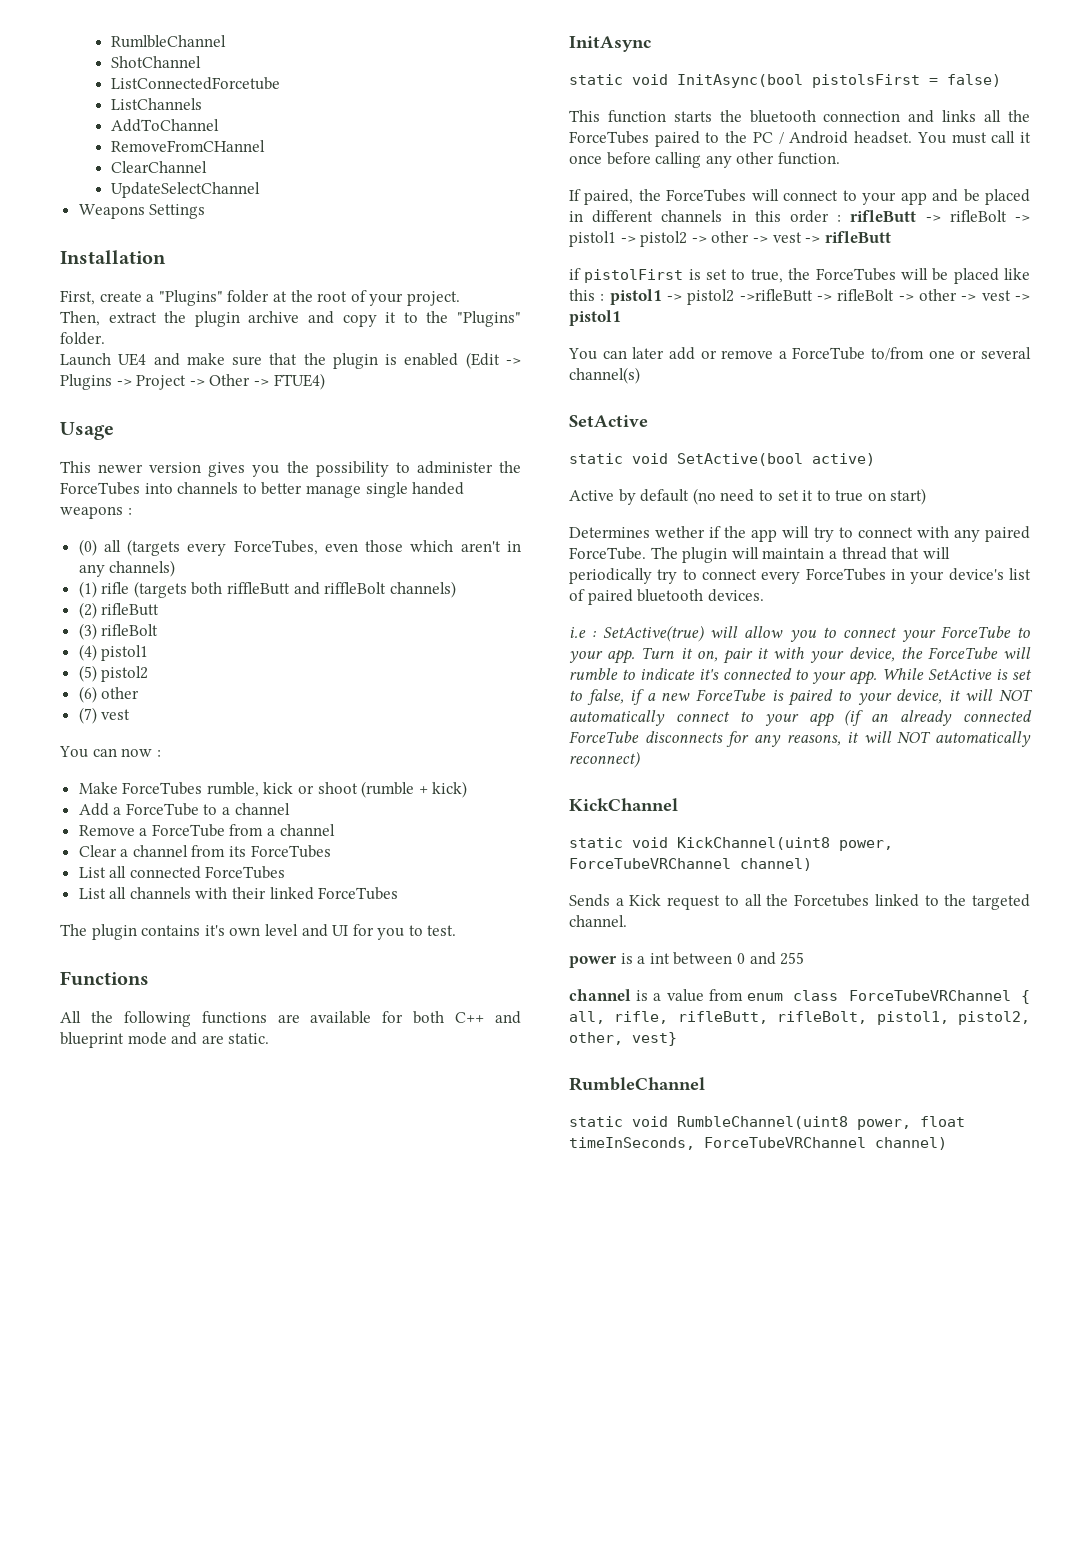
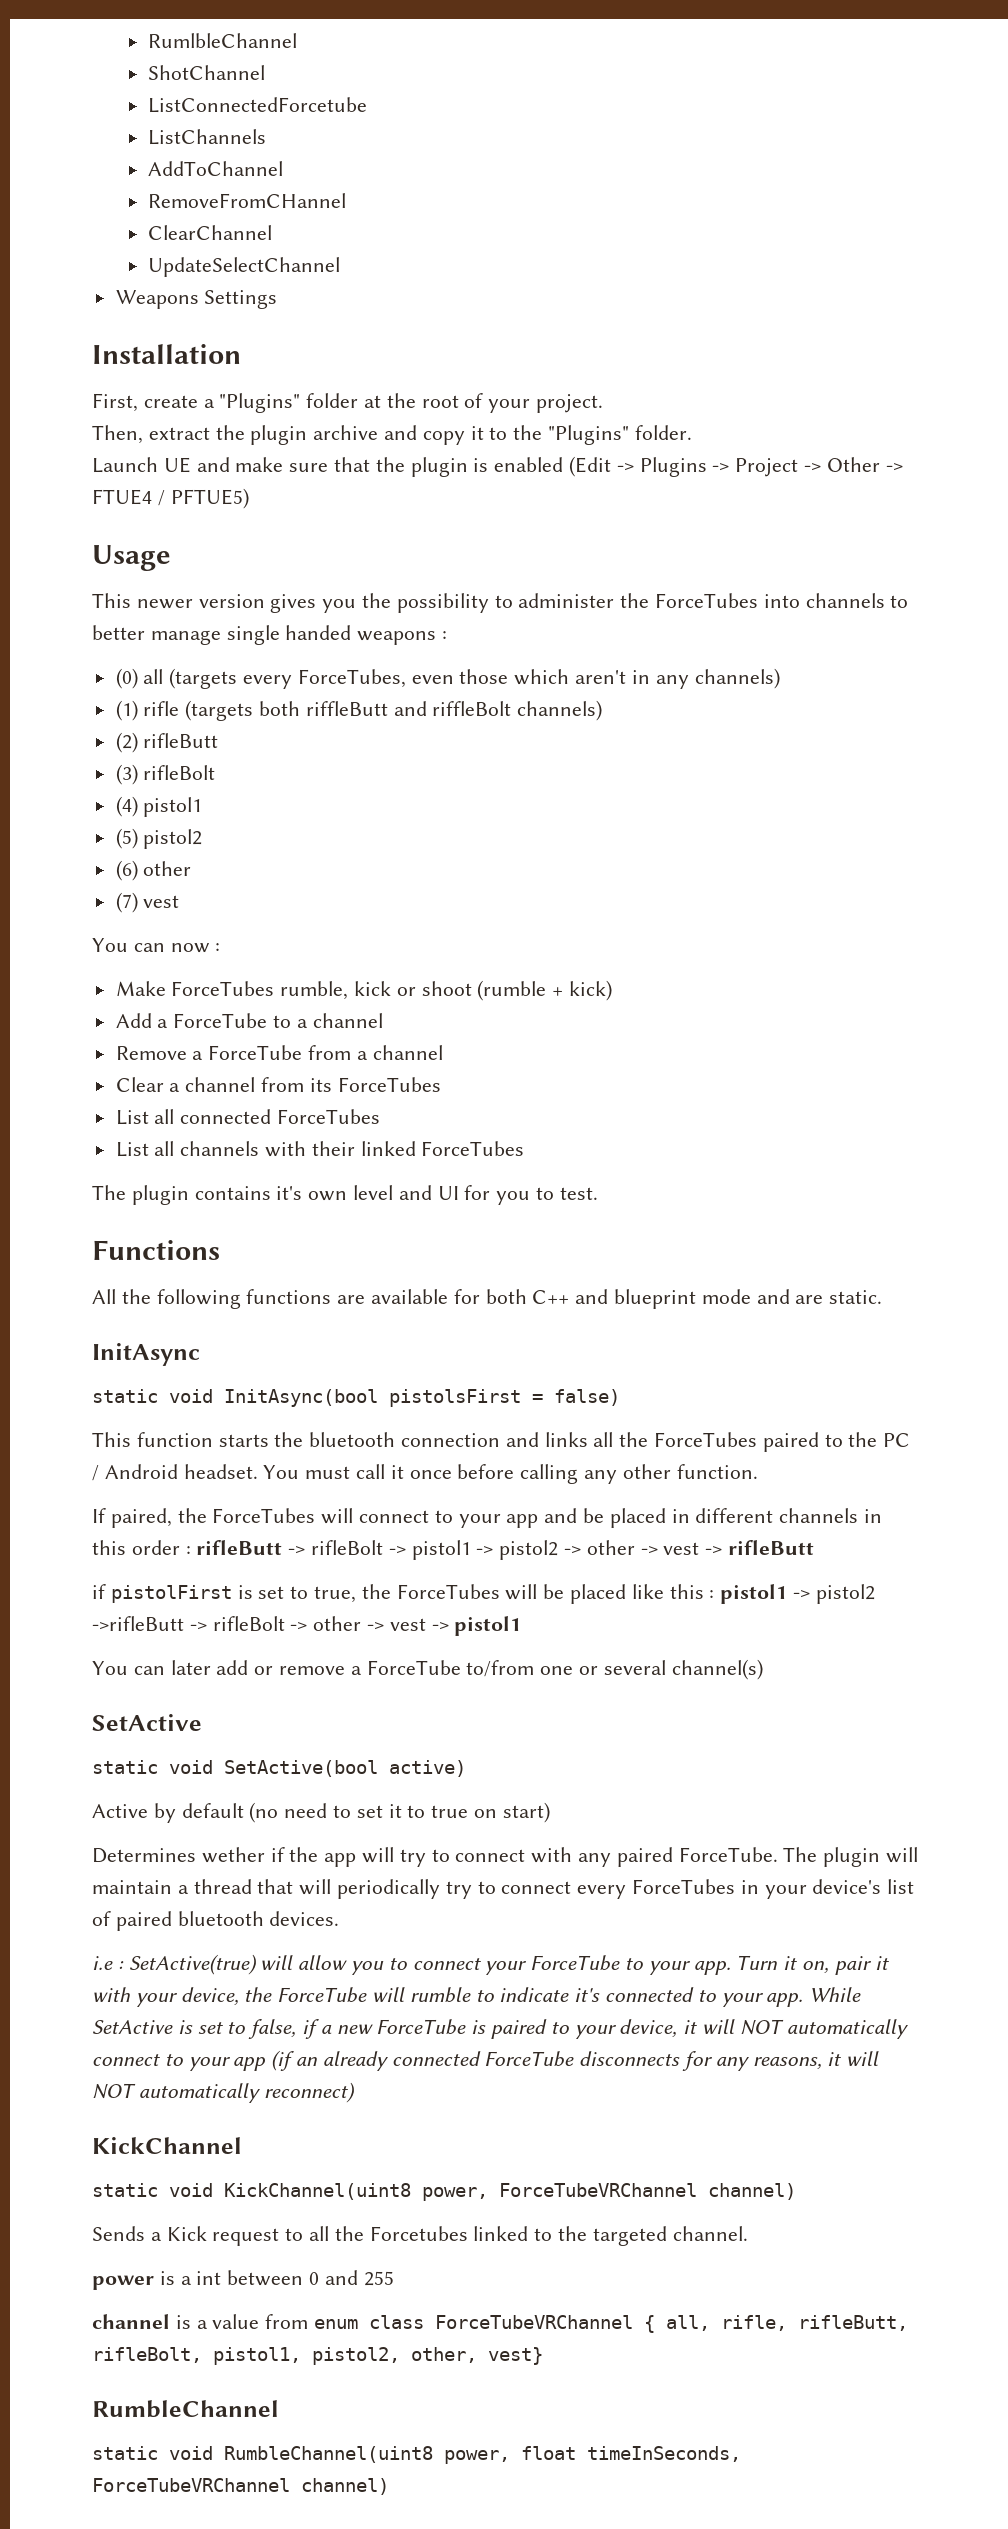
- Launch UE4 and make sure that the plugin is enabled (Edit -> Plugins -> Project -> Other -> FTUE4)
+ Launch UE and make sure that the plugin is enabled (Edit -> Plugins -> Project -> Other -> FTUE4 / PFTUE5)

